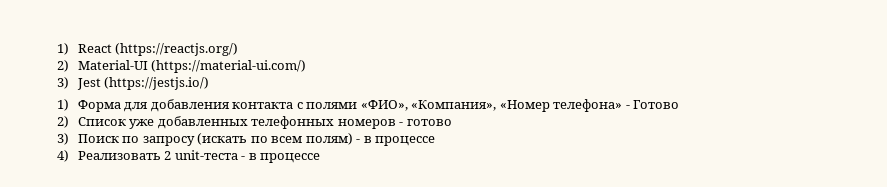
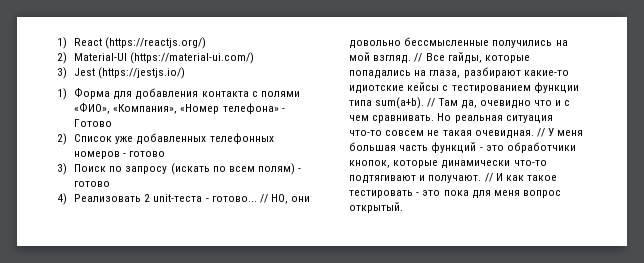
- 3) Поиск по запросу (искать по всем полям) - в процессе
+ 3) Поиск по запросу (искать по всем полям) - готово
- 4) Реализовать 2 unit-теста - в процессе
+ 4) Реализовать 2 unit-теста - готово... // НО, они довольно бессмысленные получились на мой взгляд. // Все гайды, которые попадались на глаза, разбирают какие-то идиотские кейсы с тестированием функции типа sum(a+b). // Там да, очевидно что и с чем сравнивать. Но реальная ситуация что-то совсем не такая очевидная. // У меня большая часть функций - это обработчики кнопок, которые динамически что-то подтягивают и получают. // И как такое тестировать - это пока для меня вопрос открытый.

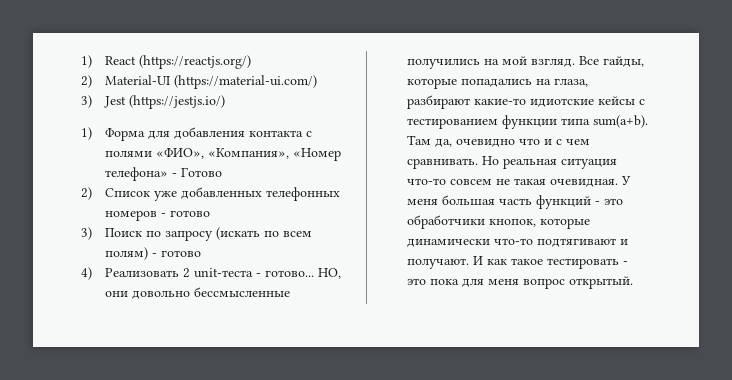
- // НО, они довольно бессмысленные получились на мой взгляд.
+ НО, они довольно бессмысленные получились на мой взгляд.
- // Все гайды, которые попадались на глаза, разбирают какие-то идиотские кейсы с тестированием функции типа sum(a+b).
+ Все гайды, которые попадались на глаза, разбирают какие-то идиотские кейсы с тестированием функции типа sum(a+b).
- // Там да, очевидно что и с чем сравнивать.
+ Там да, очевидно что и с чем сравнивать.
- // У меня большая часть функций - это обработчики кнопок, которые динамически что-то подтягивают и получают.
+ У меня большая часть функций - это обработчики кнопок, которые динамически что-то подтягивают и получают.
- // И как такое тестировать - это пока для меня вопрос открытый.
+ И как такое тестировать - это пока для меня вопрос открытый.

